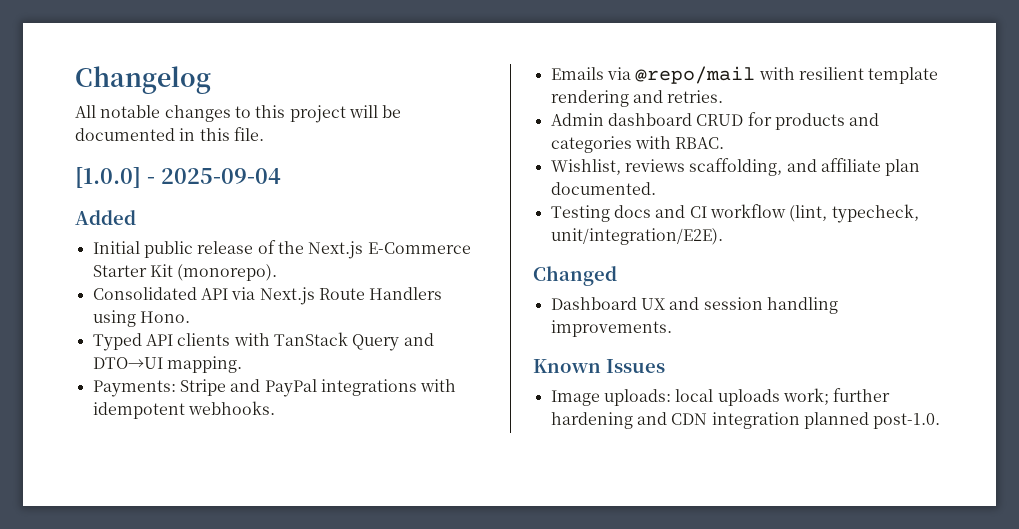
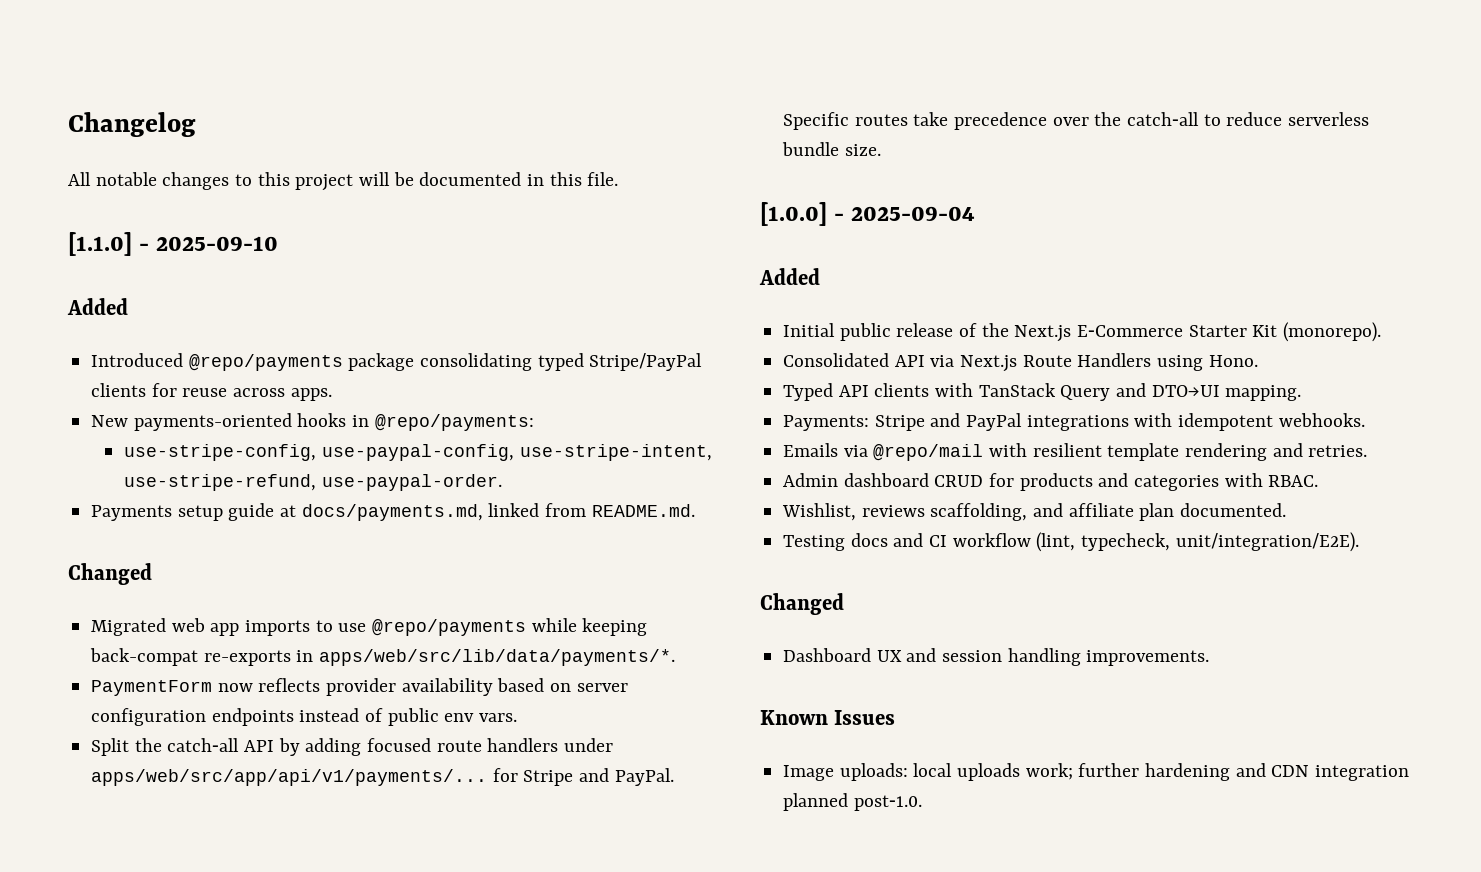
+ [1.1.0] - 2025-09-10
+ Added
+ Introduced @repo/payments package consolidating typed Stripe/PayPal clients for reuse across apps.
+ New payments-oriented hooks in @repo/payments:
+ use-stripe-config, use-paypal-config, use-stripe-intent, use-stripe-refund, use-paypal-order.
+ Payments setup guide at docs/payments.md, linked from README.md.
+ Changed
+ Migrated web app imports to use @repo/payments while keeping back-compat re-exports in apps/web/src/lib/data/payments/*.
+ PaymentForm now reflects provider availability based on server configuration endpoints instead of public env vars.
+ Split the catch‑all API by adding focused route handlers under apps/web/src/app/api/v1/payments/... for Stripe and PayPal. Specific routes take precedence over the catch‑all to reduce serverless bundle size.

